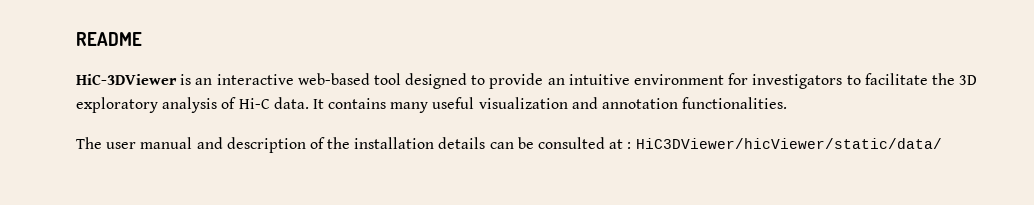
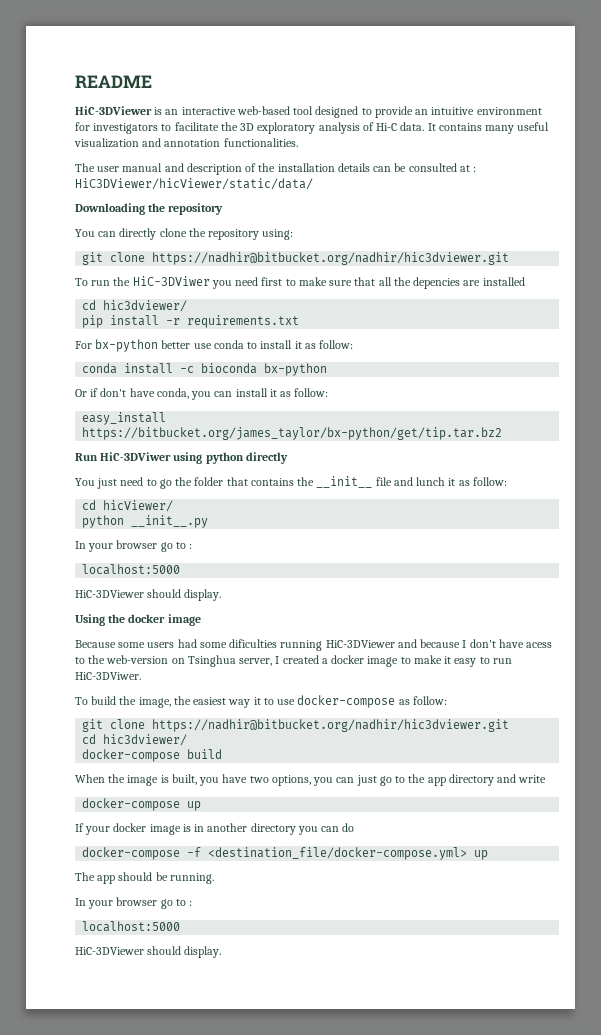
+ Downloading the repository
+ You can directly clone the repository using:
+ git clone https://nadhir@bitbucket.org/nadhir/hic3dviewer.git
+ To run the HiC-3DViwer you need first to make sure that all the depencies are installed
+ cd hic3dviewer/
+ pip install -r requirements.txt
+ For bx-python better use conda to install it as follow:
+ conda install -c bioconda bx-python
+ Or if don't have conda, you can install it as follow:
+ easy_install https://bitbucket.org/james_taylor/bx-python/get/tip.tar.bz2
+ Run HiC-3DViwer using python directly
+ You just need to go the folder that contains the __init__ file and lunch it as follow:
+ cd hicViewer/
+ python __init__.py
+ In your browser go to :
+ localhost:5000
+ HiC-3DViewer should display.
+ Using the docker image
+ Because some users had some dificulties running HiC-3DViewer and because I don't have acess to the web-version on Tsinghua server, I created a docker image to make it easy to run HiC-3DViwer.
+ To build the image, the easiest way it to use docker-compose as follow:
+ git clone https://nadhir@bitbucket.org/nadhir/hic3dviewer.git
+ cd hic3dviewer/
+ docker-compose build
+ When the image is built, you have two options, you can just go to the app directory and write
+ docker-compose up
+ If your docker image is in another directory you can do
+ docker-compose -f <destination_file/docker-compose.yml> up
+ The app should be running.
+ In your browser go to :
+ localhost:5000
+ HiC-3DViewer should display.

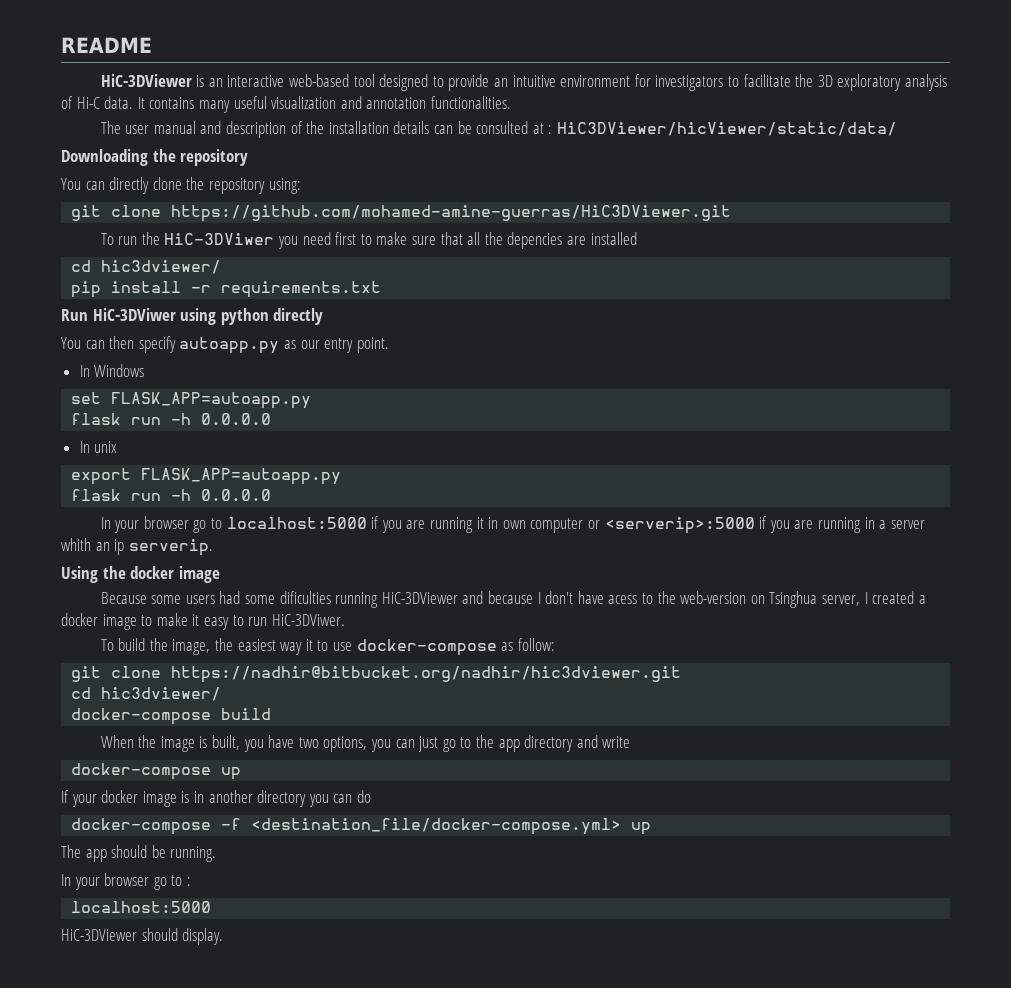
  You can directly clone the repository using:
- git clone https://nadhir@bitbucket.org/nadhir/hic3dviewer.git
+ git clone https://github.com/mohamed-amine-guerras/HiC3DViewer.git
- For bx-python better use conda to install it as follow:
- conda install -c bioconda bx-python
- Or if don't have conda, you can install it as follow:
- easy_install https://bitbucket.org/james_taylor/bx-python/get/tip.tar.bz2
- You just need to go the folder that contains the __init__ file and lunch it as follow:
- cd hicViewer/
- python __init__.py
- In your browser go to :
- localhost:5000
- HiC-3DViewer should display.
+ You can then specify autoapp.py as our entry point.
+ In Windows
+ set FLASK_APP=autoapp.py
+ flask run -h 0.0.0.0
+ In unix
+ export FLASK_APP=autoapp.py
+ flask run -h 0.0.0.0
+ In your browser go to localhost:5000 if you are running it in own computer or <serverip>:5000 if you are running in a server whith an ip serverip.

